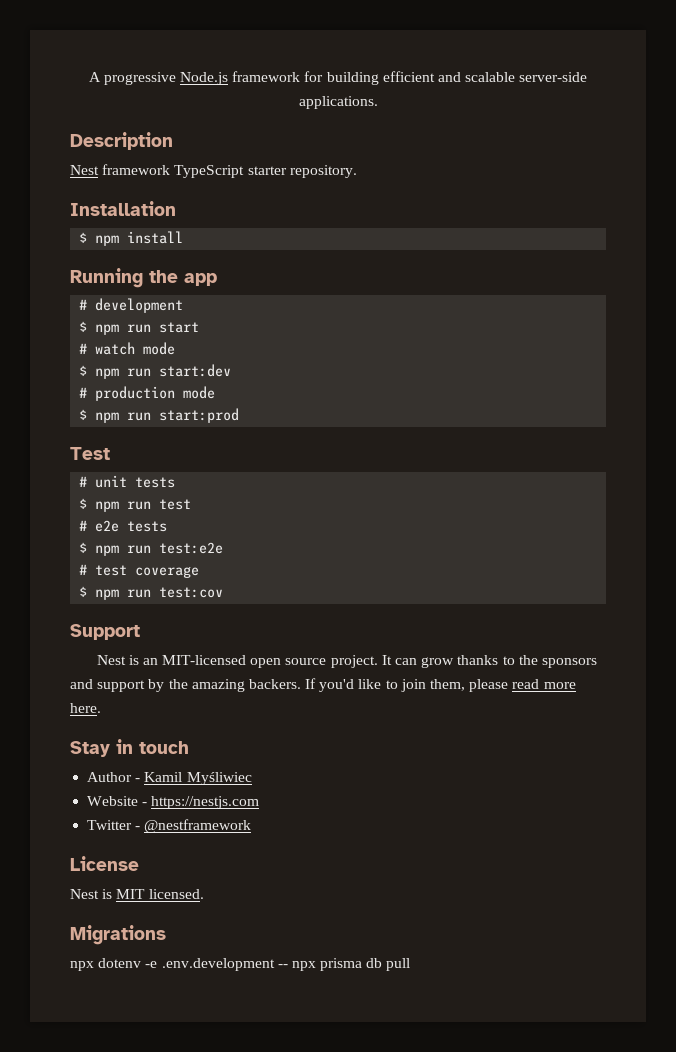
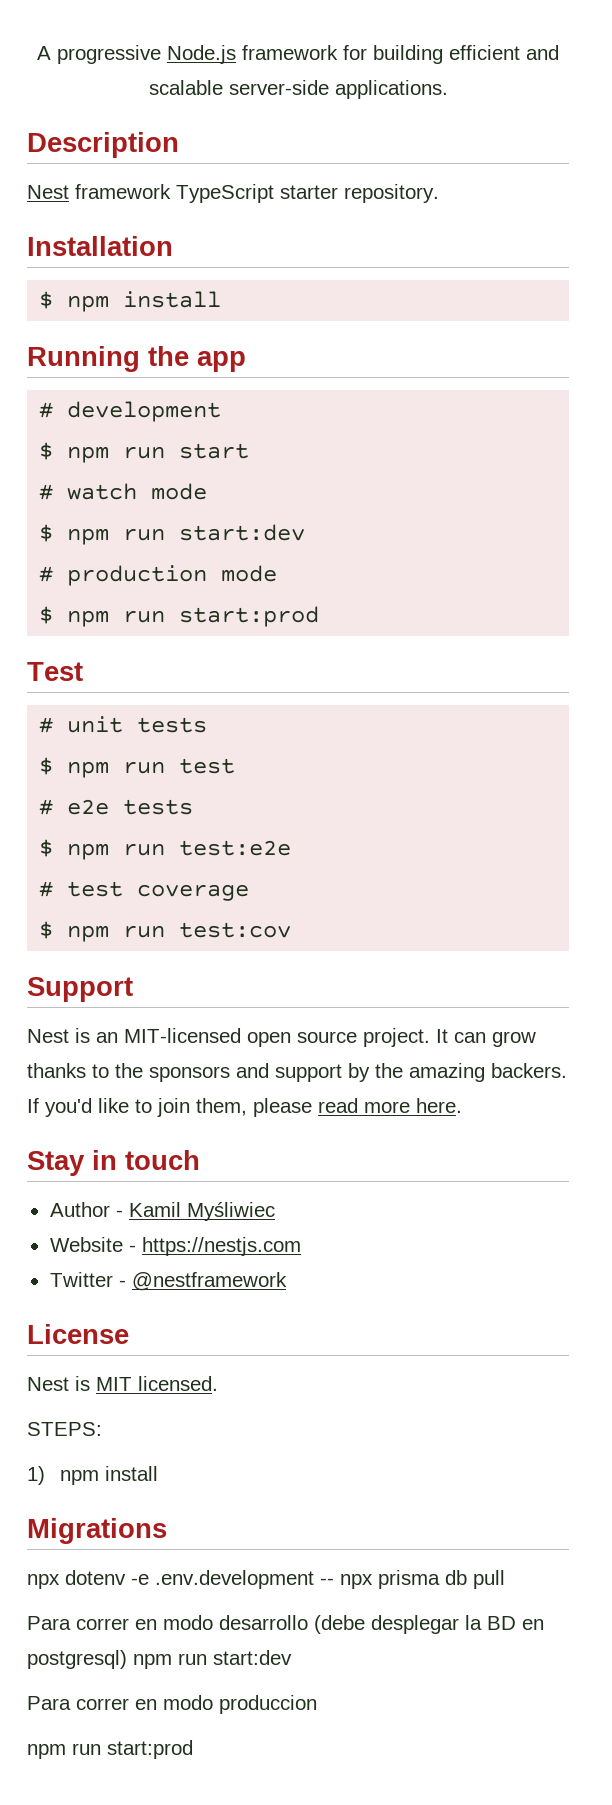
+ STEPS:
+ 1) npm install
+ Para correr en modo desarrollo (debe desplegar la BD en postgresql) npm run start:dev
+ Para correr en modo produccion
+ npm run start:prod

